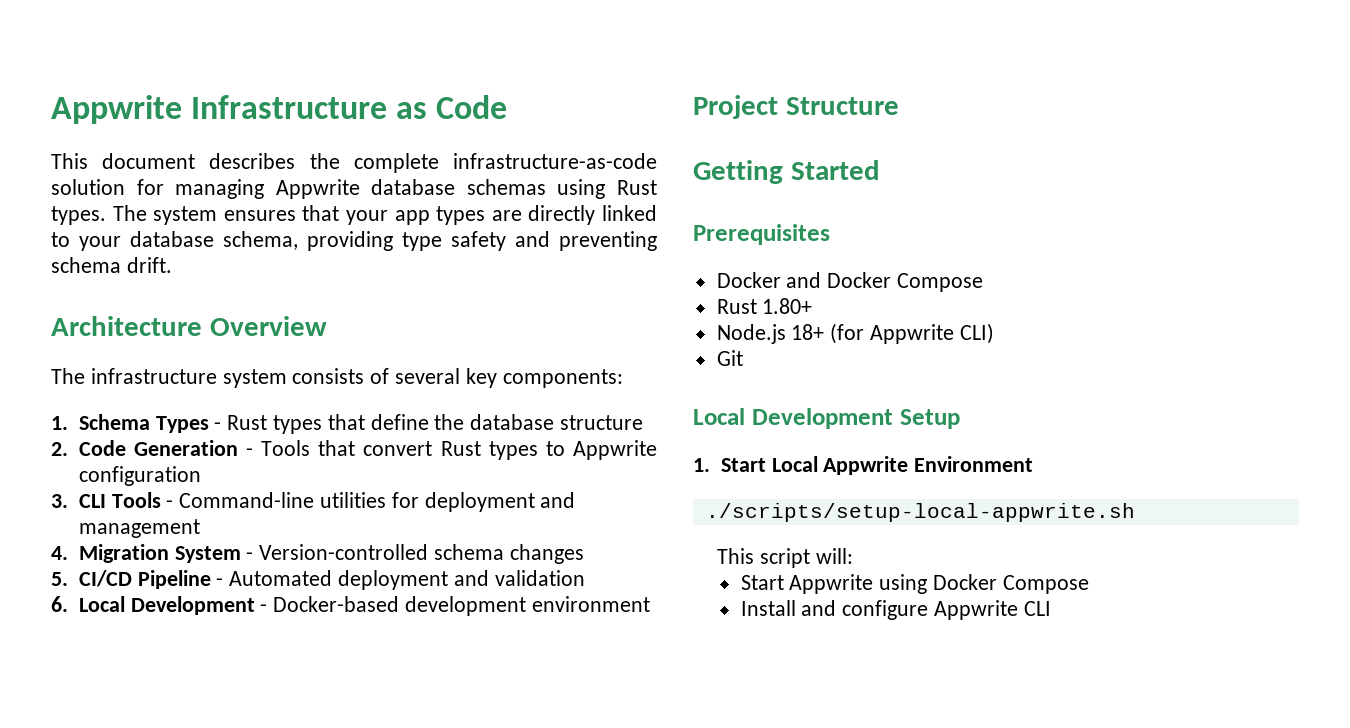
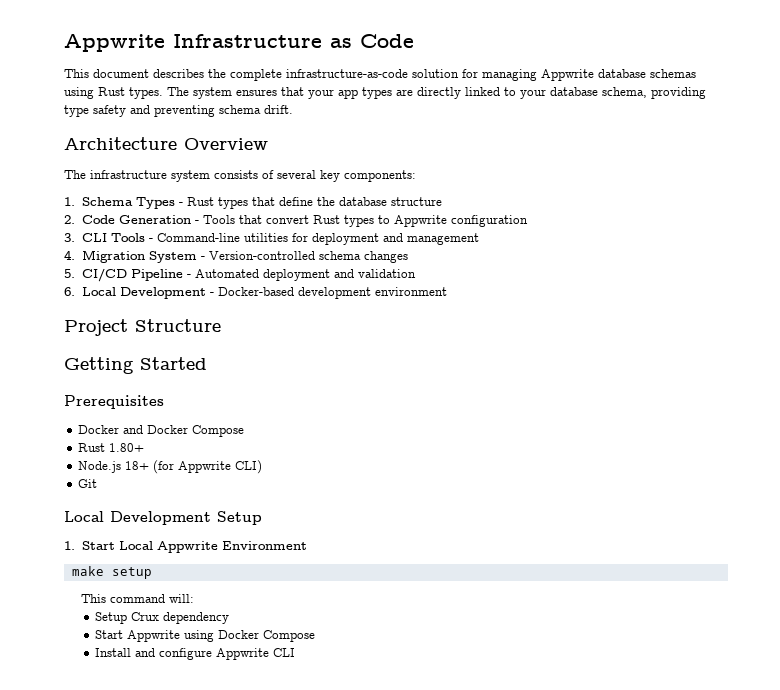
- ./scripts/setup-local-appwrite.sh
- This script will:
+ make setup
+ This command will:
+ Setup Crux dependency

